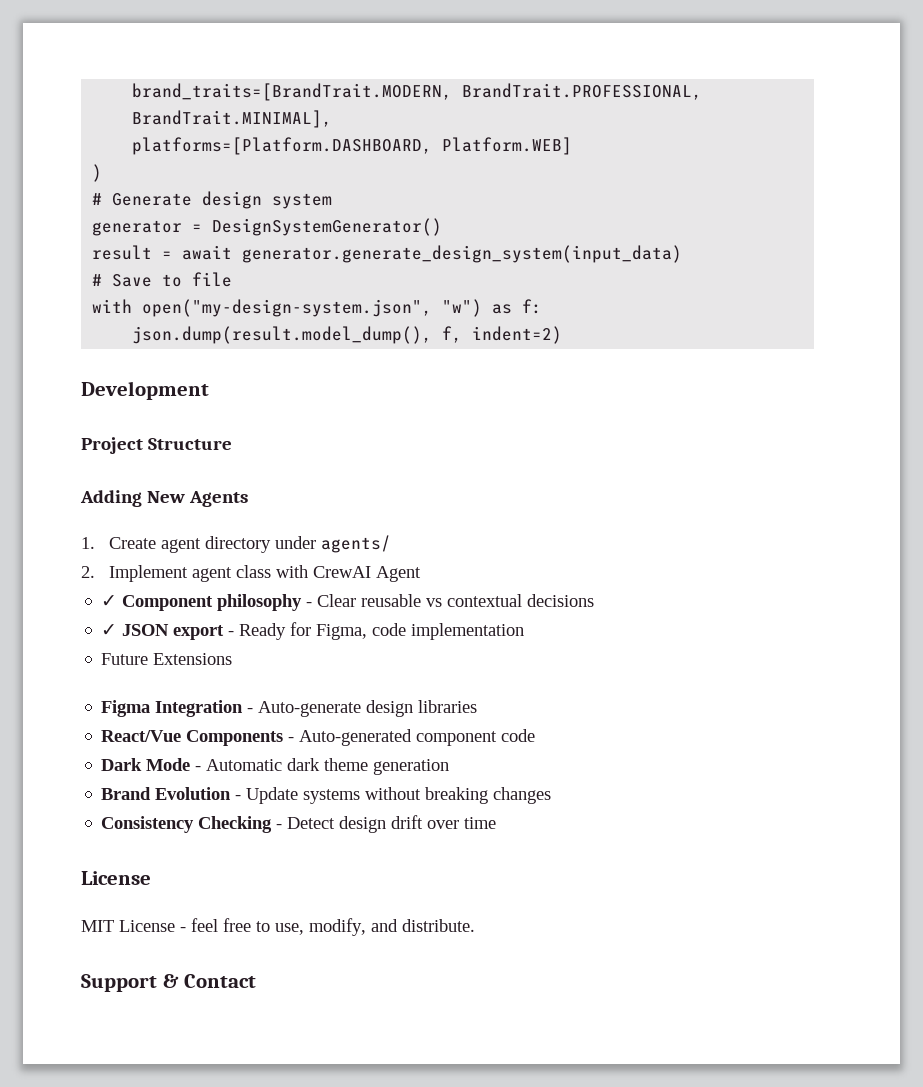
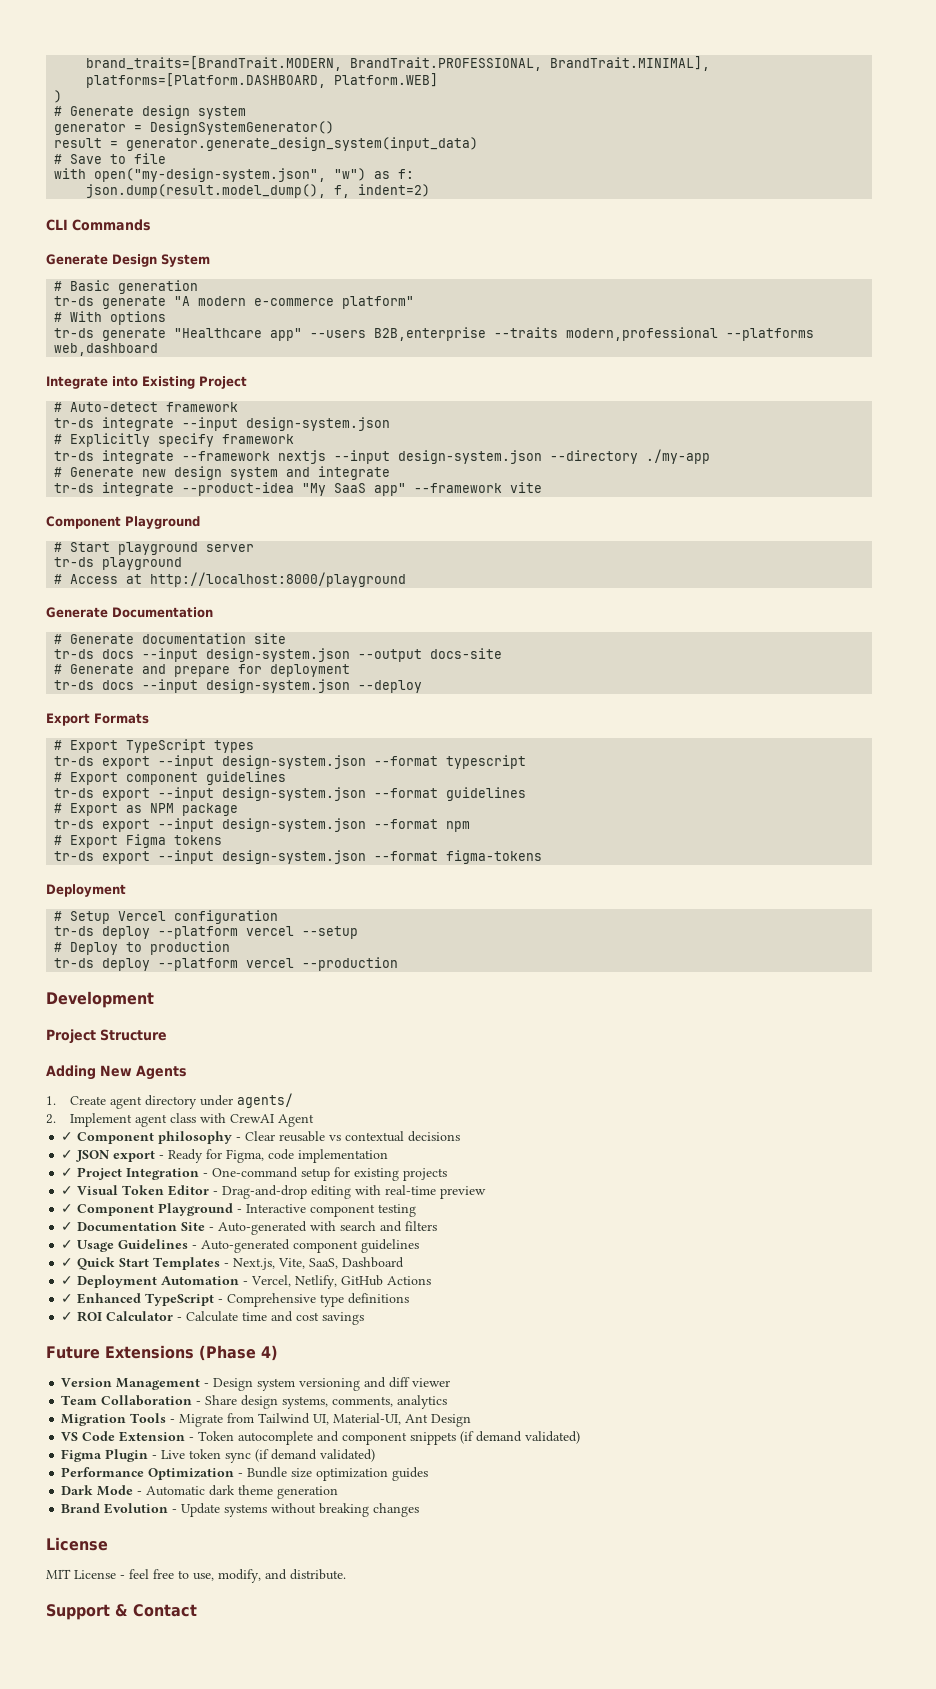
- result = await generator.generate_design_system(input_data)
+ result = generator.generate_design_system(input_data)
+ CLI Commands
+ Generate Design System
+ # Basic generation
+ tr-ds generate "A modern e-commerce platform"
+ # With options
+ tr-ds generate "Healthcare app" --users B2B,enterprise --traits modern,professional --platforms web,dashboard
+ Integrate into Existing Project
+ # Auto-detect framework
+ tr-ds integrate --input design-system.json
+ # Explicitly specify framework
+ tr-ds integrate --framework nextjs --input design-system.json --directory ./my-app
+ # Generate new design system and integrate
+ tr-ds integrate --product-idea "My SaaS app" --framework vite
+ Component Playground
+ # Start playground server
+ tr-ds playground
+ # Access at http://localhost:8000/playground
+ Generate Documentation
+ # Generate documentation site
+ tr-ds docs --input design-system.json --output docs-site
+ # Generate and prepare for deployment
+ tr-ds docs --input design-system.json --deploy
+ Export Formats
+ # Export TypeScript types
+ tr-ds export --input design-system.json --format typescript
+ # Export component guidelines
+ tr-ds export --input design-system.json --format guidelines
+ # Export as NPM package
+ tr-ds export --input design-system.json --format npm
+ # Export Figma tokens
+ tr-ds export --input design-system.json --format figma-tokens
+ Deployment
+ # Setup Vercel configuration
+ tr-ds deploy --platform vercel --setup
+ # Deploy to production
+ tr-ds deploy --platform vercel --production
- Future Extensions
- Figma Integration - Auto-generate design libraries
- React/Vue Components - Auto-generated component code
+ ✓ Project Integration - One-command setup for existing projects
+ ✓ Visual Token Editor - Drag-and-drop editing with real-time preview
+ ✓ Component Playground - Interactive component testing
+ ✓ Documentation Site - Auto-generated with search and filters
+ ✓ Usage Guidelines - Auto-generated component guidelines
+ ✓ Quick Start Templates - Next.js, Vite, SaaS, Dashboard
+ ✓ Deployment Automation - Vercel, Netlify, GitHub Actions
+ ✓ Enhanced TypeScript - Comprehensive type definitions
+ ✓ ROI Calculator - Calculate time and cost savings
+ Future Extensions (Phase 4)
+ Version Management - Design system versioning and diff viewer
+ Team Collaboration - Share design systems, comments, analytics
+ Migration Tools - Migrate from Tailwind UI, Material-UI, Ant Design
+ VS Code Extension - Token autocomplete and component snippets (if demand validated)
+ Figma Plugin - Live token sync (if demand validated)
+ Performance Optimization - Bundle size optimization guides
- Consistency Checking - Detect design drift over time

